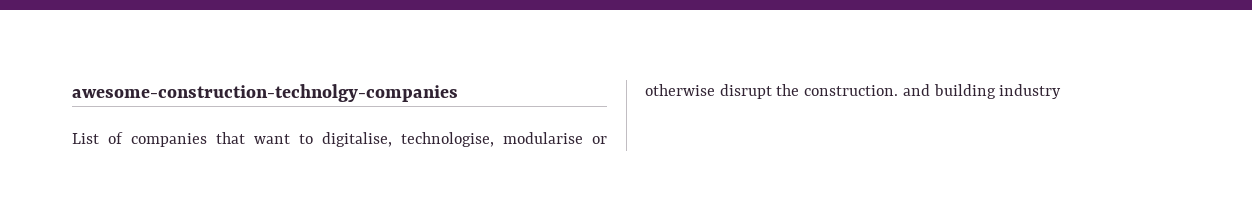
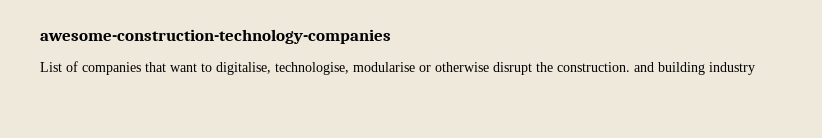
- awesome-construction-technolgy-companies
+ awesome-construction-technology-companies

